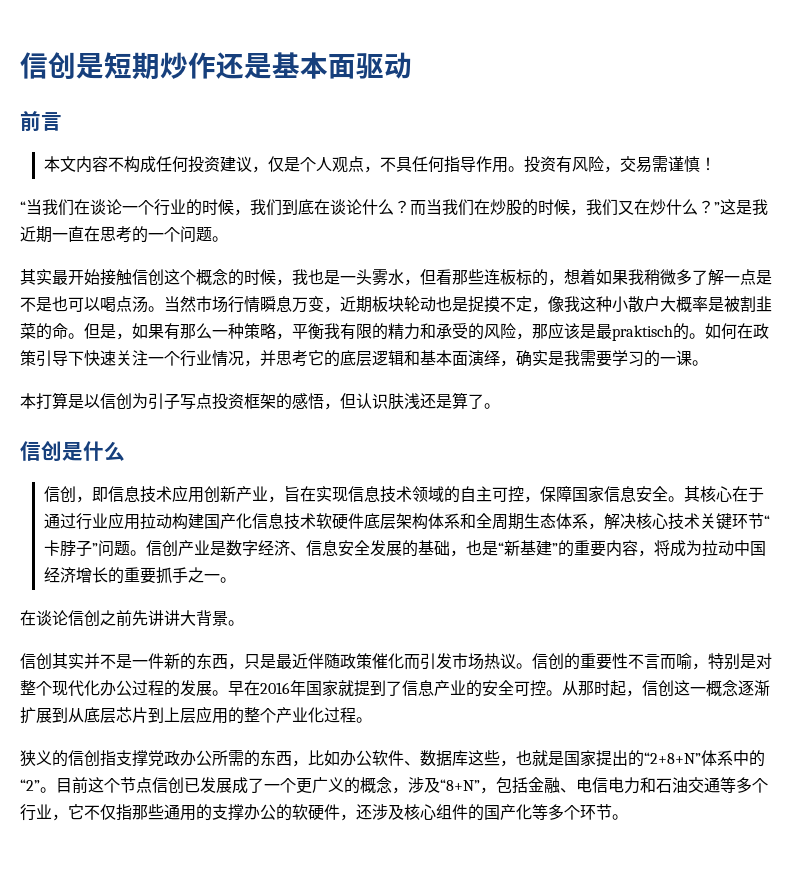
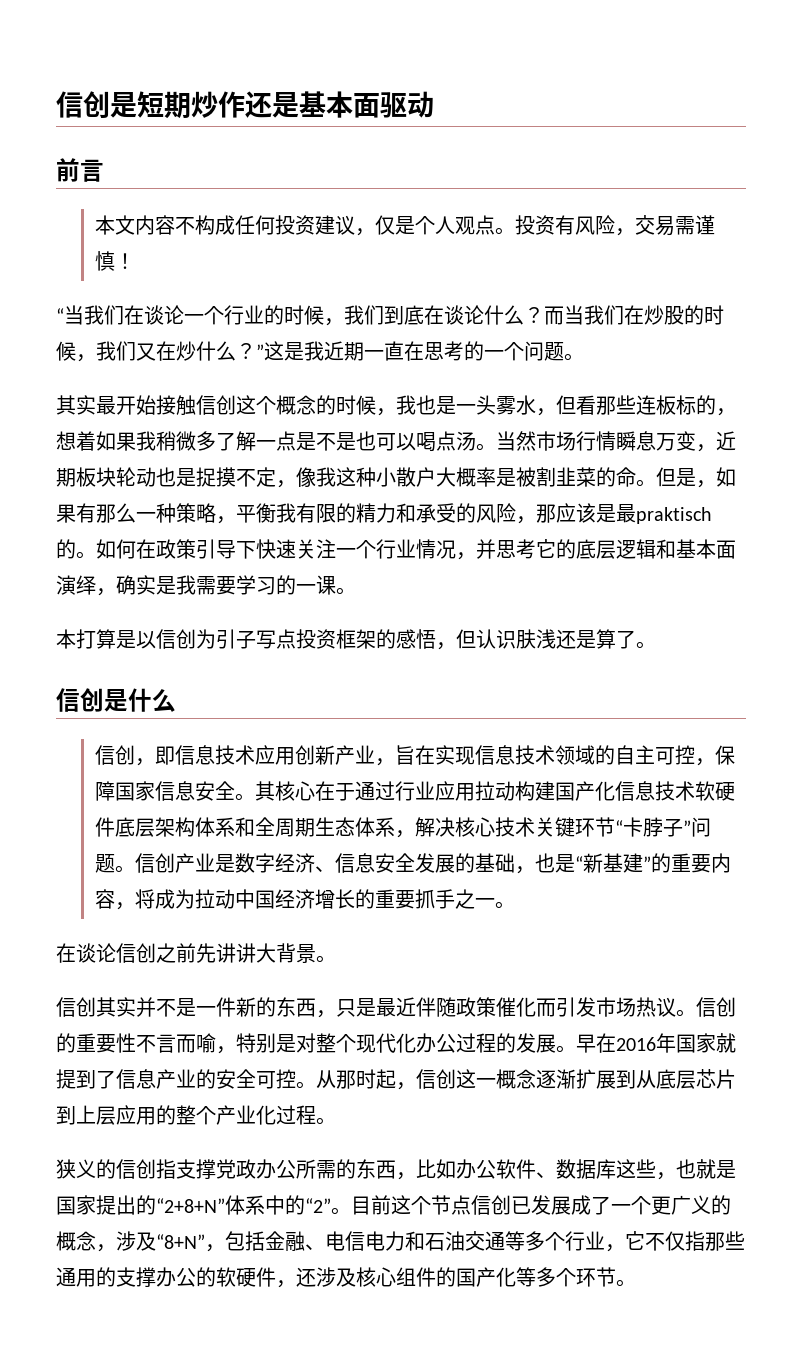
- 本文内容不构成任何投资建议，仅是个人观点，不具任何指导作用。
+ 本文内容不构成任何投资建议，仅是个人观点。

